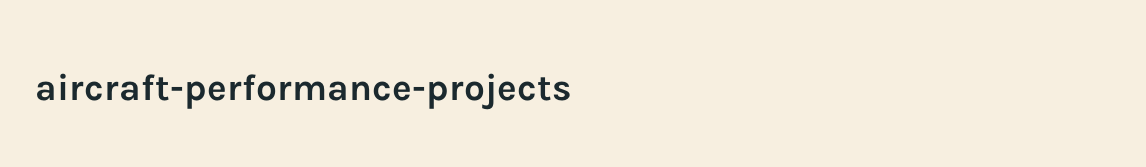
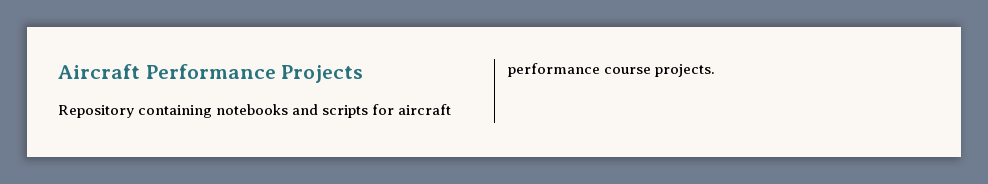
- aircraft-performance-projects
+ Aircraft Performance Projects
+ Repository containing notebooks and scripts for aircraft performance course projects.

